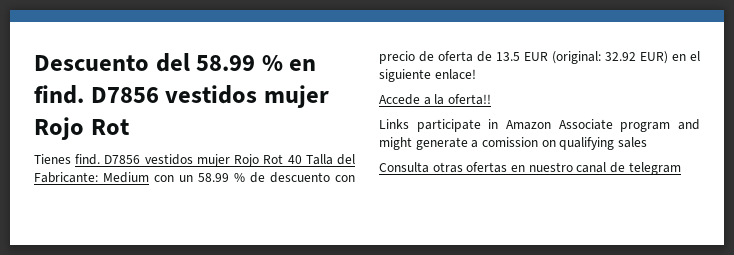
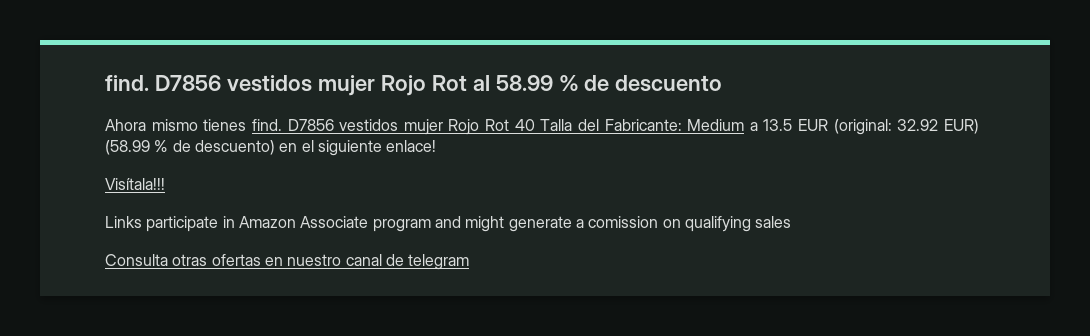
- Descuento del 58.99 % en find. D7856 vestidos mujer Rojo Rot
- Tienes find.
+ find. D7856 vestidos mujer Rojo Rot al 58.99 % de descuento
+ Ahora mismo tienes find.
- D7856 vestidos mujer Rojo Rot 40 Talla del Fabricante: Medium con un 58.99 % de descuento con precio de oferta de 13.5 EUR (original: 32.92 EUR) en el siguiente enlace!
+ D7856 vestidos mujer Rojo Rot 40 Talla del Fabricante: Medium a 13.5 EUR (original: 32.92 EUR) (58.99 % de descuento) en el siguiente enlace!
- Accede a la oferta!!
+ Visítala!!!

